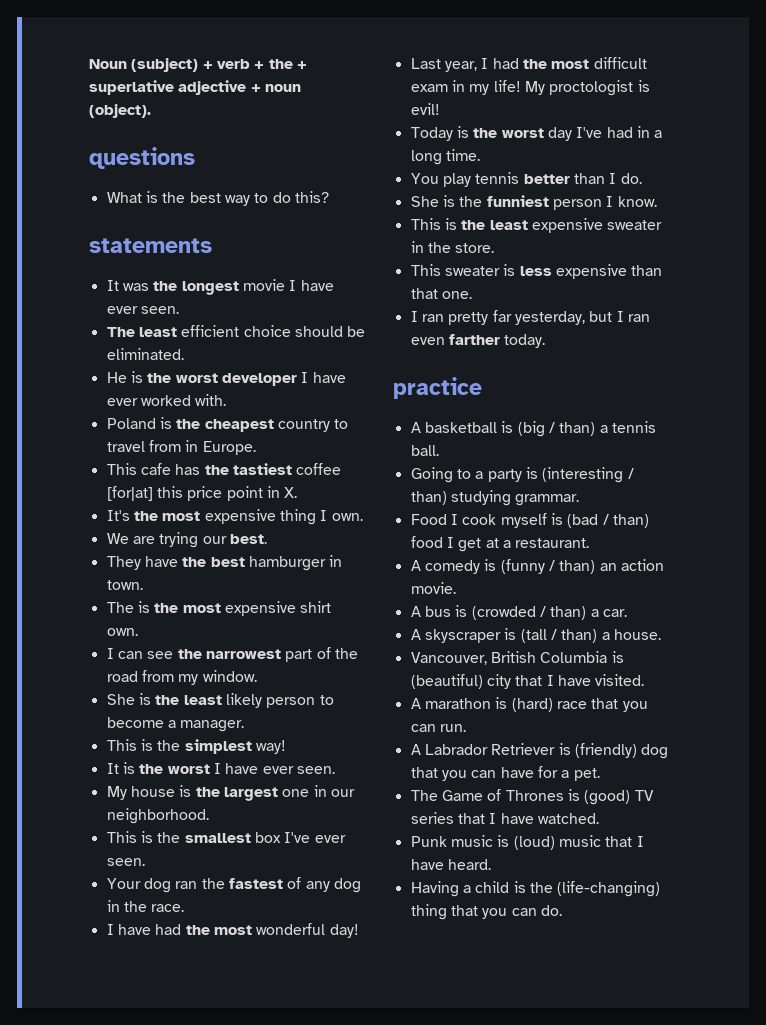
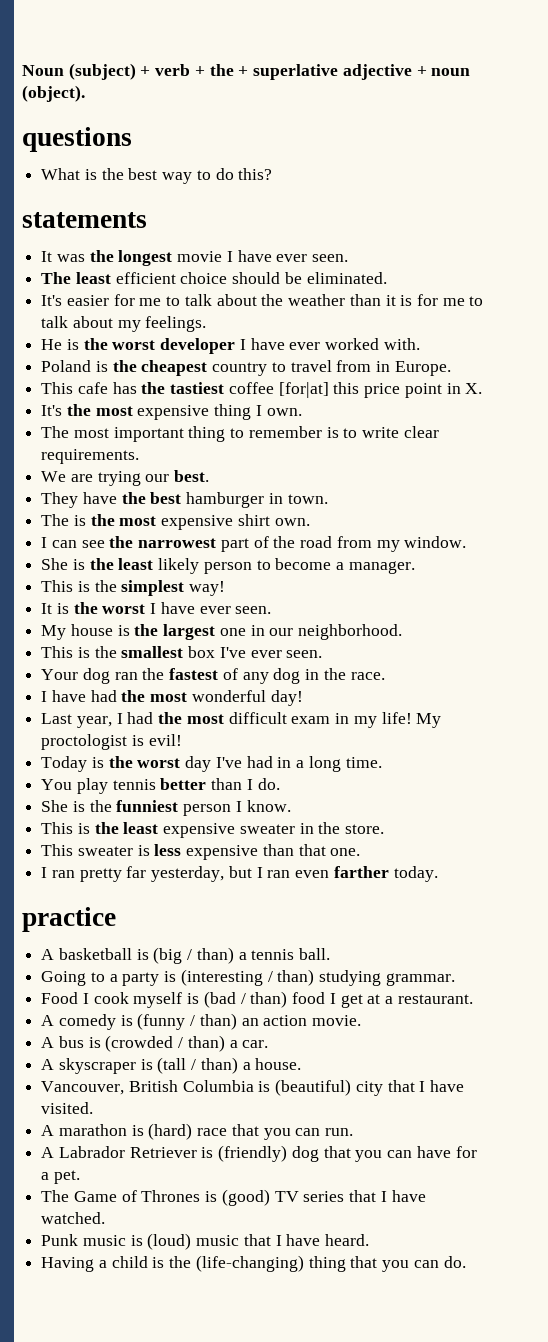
+ It's easier for me to talk about the weather than it is for me to talk about my feelings.
+ The most important thing to remember is to write clear requirements.

